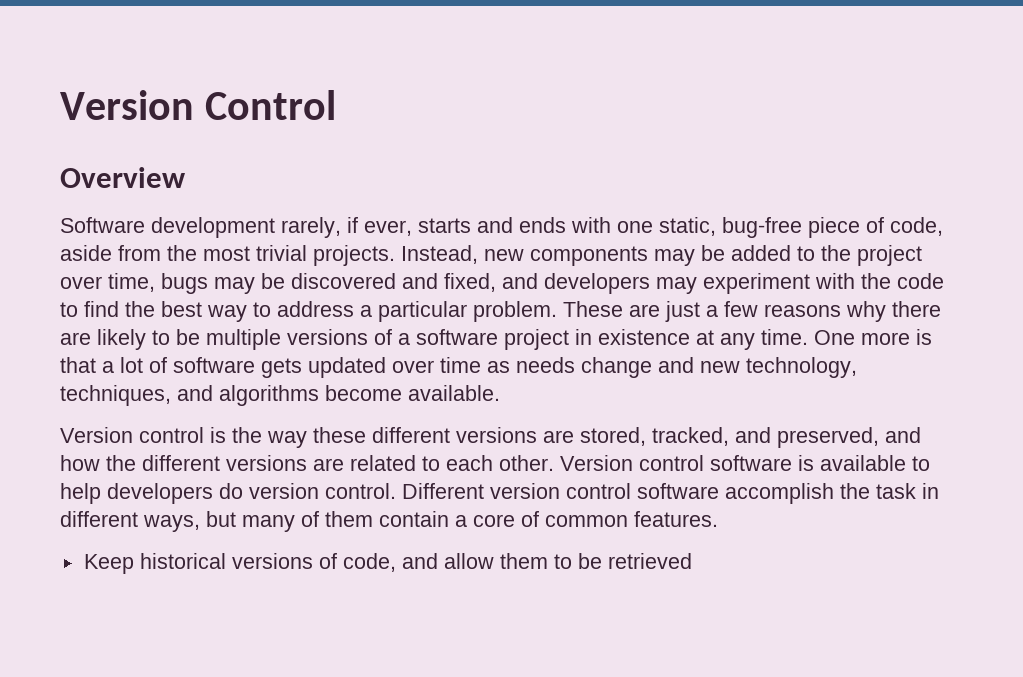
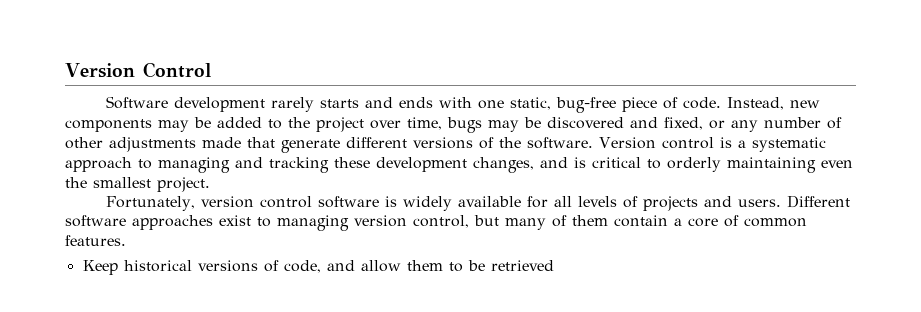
- Overview
- Software development rarely, if ever, starts and ends with one static, bug-free piece of code, aside from the most trivial projects.
+ Software development rarely starts and ends with one static, bug-free piece of code.
- Instead, new components may be added to the project over time, bugs may be discovered and fixed, and developers may experiment with the code to find the best way to address a particular problem. These are just a few reasons why there are likely to be multiple versions of a software project in existence at any time. One more is that a lot of software gets updated over time as needs change and new technology, techniques, and algorithms become available.
- Version control is the way these different versions are stored, tracked, and preserved, and how the different versions are related to each other. Version control software is available to help developers do version control. Different version control software accomplish the task in different ways, but many of them contain a core of common features.
+ Instead, new components may be added to the project over time, bugs may be discovered and fixed, or any number of other adjustments made that generate different versions of the software. Version control is a systematic approach to managing and tracking these development changes, and is critical to orderly maintaining even the smallest project.
+ Fortunately, version control software is widely available for all levels of projects and users. Different software approaches exist to managing version control, but many of them contain a core of common features.

